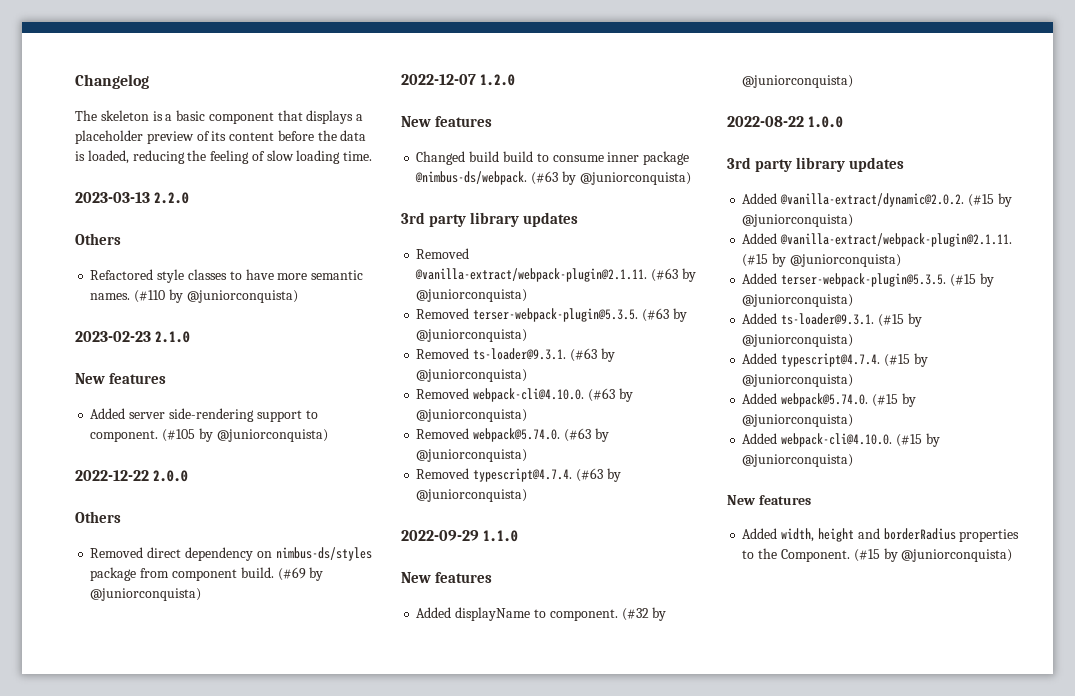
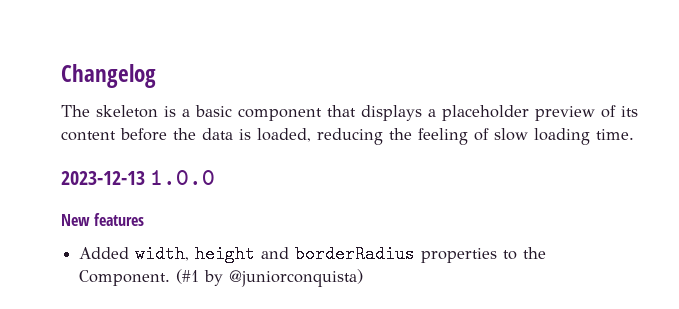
- 2023-03-13 2.2.0
- Others
- Refactored style classes to have more semantic names. (#110 by @juniorconquista)
- 2023-02-23 2.1.0
- New features
- Added server side-rendering support to component. (#105 by @juniorconquista)
- 2022-12-22 2.0.0
- Others
- Removed direct dependency on nimbus-ds/styles package from component build. (#69 by @juniorconquista)
- 2022-12-07 1.2.0
- New features
- Changed build build to consume inner package @nimbus-ds/webpack. (#63 by @juniorconquista)
- 3rd party library updates
- Removed @vanilla-extract/webpack-plugin@2.1.11. (#63 by @juniorconquista)
- Removed terser-webpack-plugin@5.3.5. (#63 by @juniorconquista)
- Removed ts-loader@9.3.1. (#63 by @juniorconquista)
- Removed webpack-cli@4.10.0. (#63 by @juniorconquista)
- Removed webpack@5.74.0. (#63 by @juniorconquista)
- Removed typescript@4.7.4. (#63 by @juniorconquista)
- 2022-09-29 1.1.0
- New features
- Added displayName to component. (#32 by @juniorconquista)
- 2022-08-22 1.0.0
- 3rd party library updates
- Added @vanilla-extract/dynamic@2.0.2. (#15 by @juniorconquista)
- Added @vanilla-extract/webpack-plugin@2.1.11. (#15 by @juniorconquista)
- Added terser-webpack-plugin@5.3.5. (#15 by @juniorconquista)
- Added ts-loader@9.3.1. (#15 by @juniorconquista)
- Added typescript@4.7.4. (#15 by @juniorconquista)
- Added webpack@5.74.0. (#15 by @juniorconquista)
- Added webpack-cli@4.10.0. (#15 by @juniorconquista)
+ 2023-12-13 1.0.0
- Added width, height and borderRadius properties to the Component. (#15 by @juniorconquista)
+ Added width, height and borderRadius properties to the Component. (#1 by @juniorconquista)

